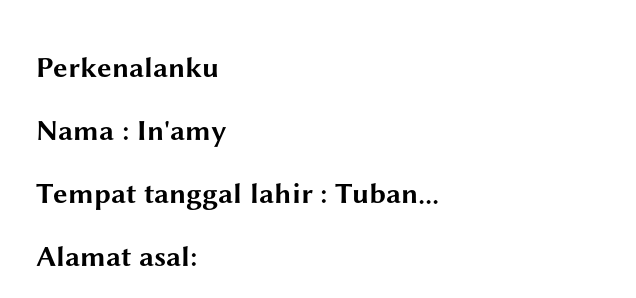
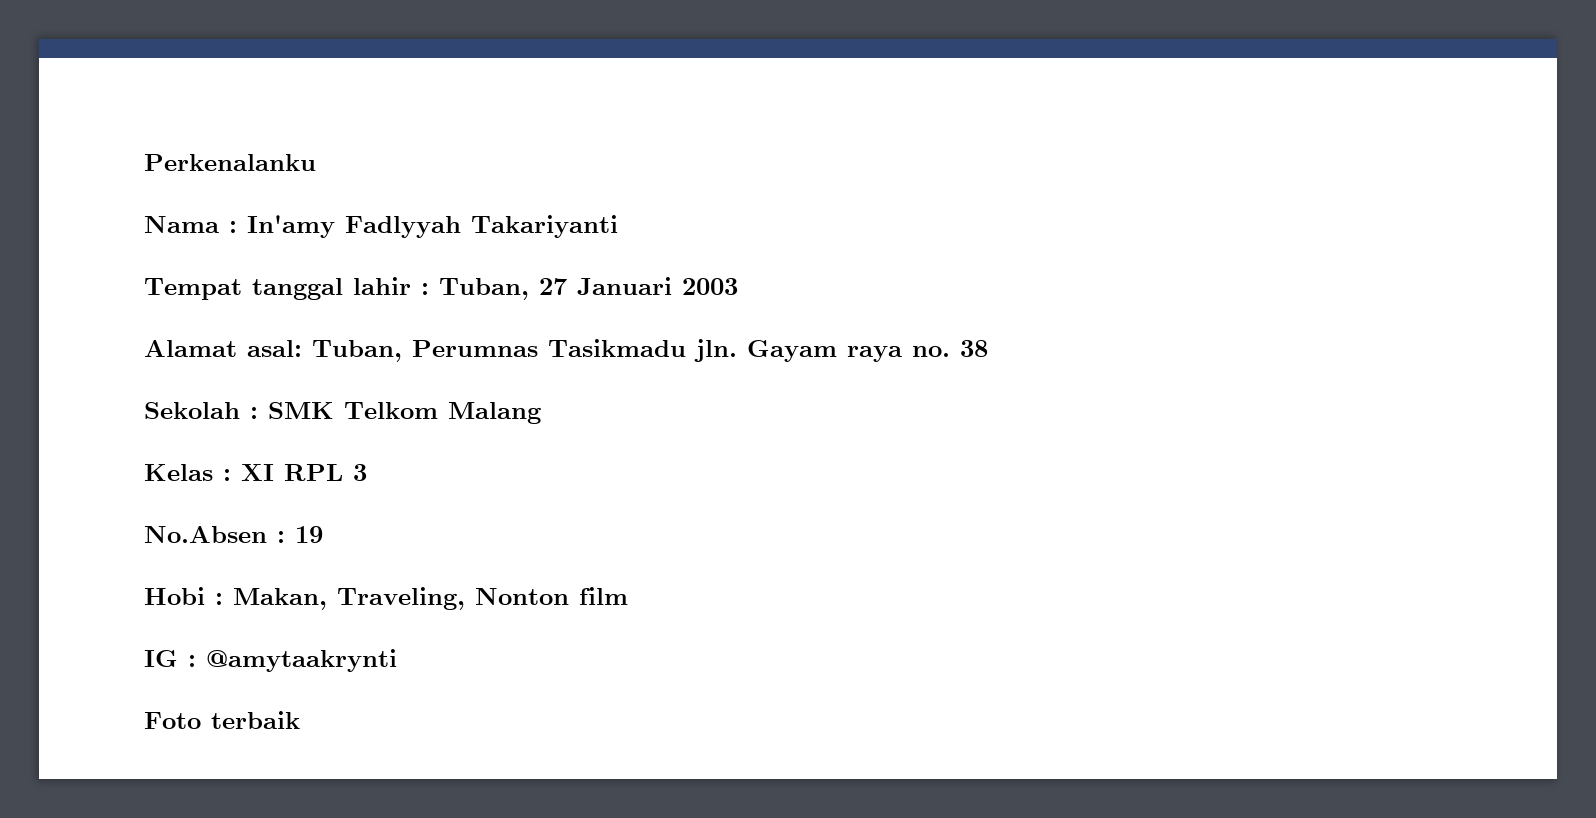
- Nama : In'amy
+ Nama : In'amy Fadlyyah Takariyanti
- Tempat tanggal lahir : Tuban...
- Alamat asal:
+ Tempat tanggal lahir : Tuban, 27 Januari 2003
+ Alamat asal: Tuban, Perumnas Tasikmadu jln. Gayam raya no. 38
+ Sekolah : SMK Telkom Malang
+ Kelas : XI RPL 3
+ No.Absen : 19
+ Hobi : Makan, Traveling, Nonton film
+ IG : @amytaakrynti
+ Foto terbaik

